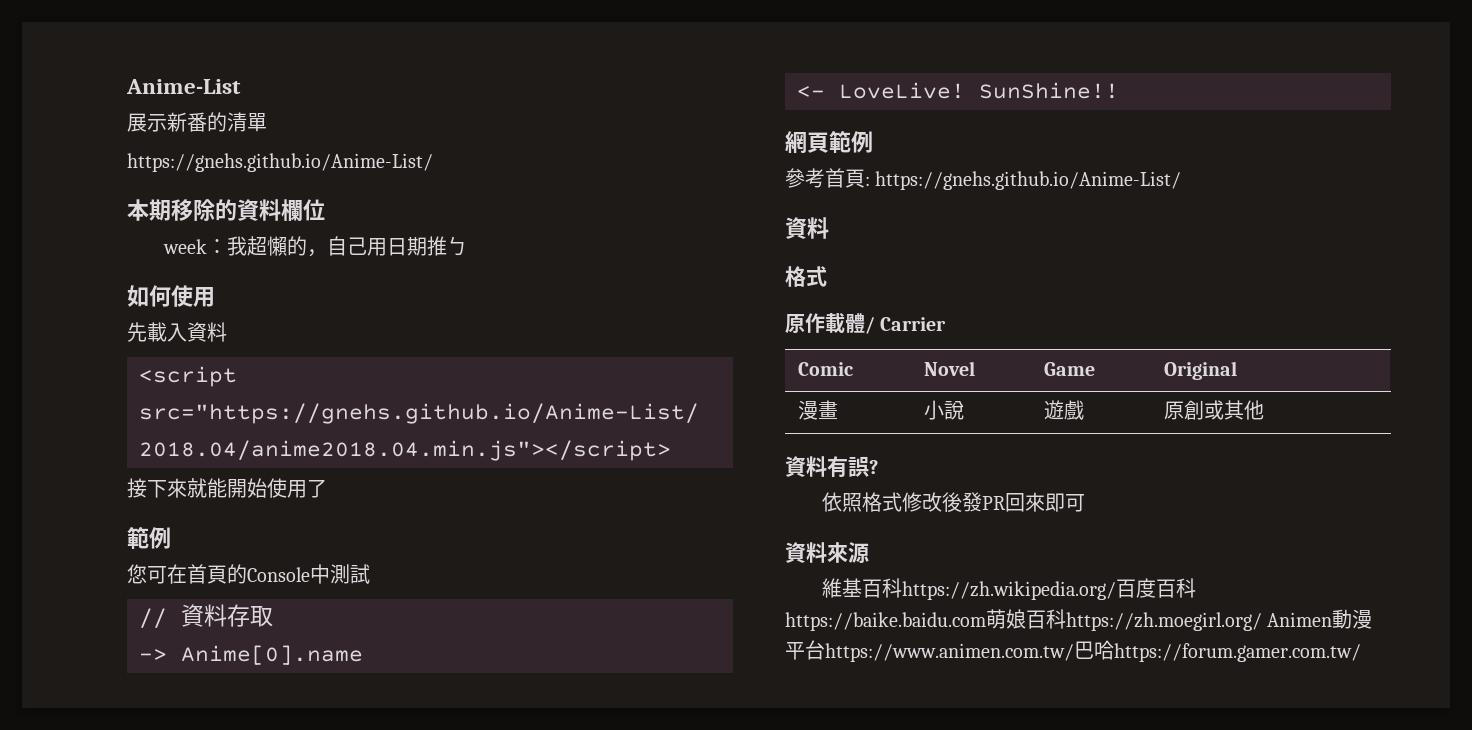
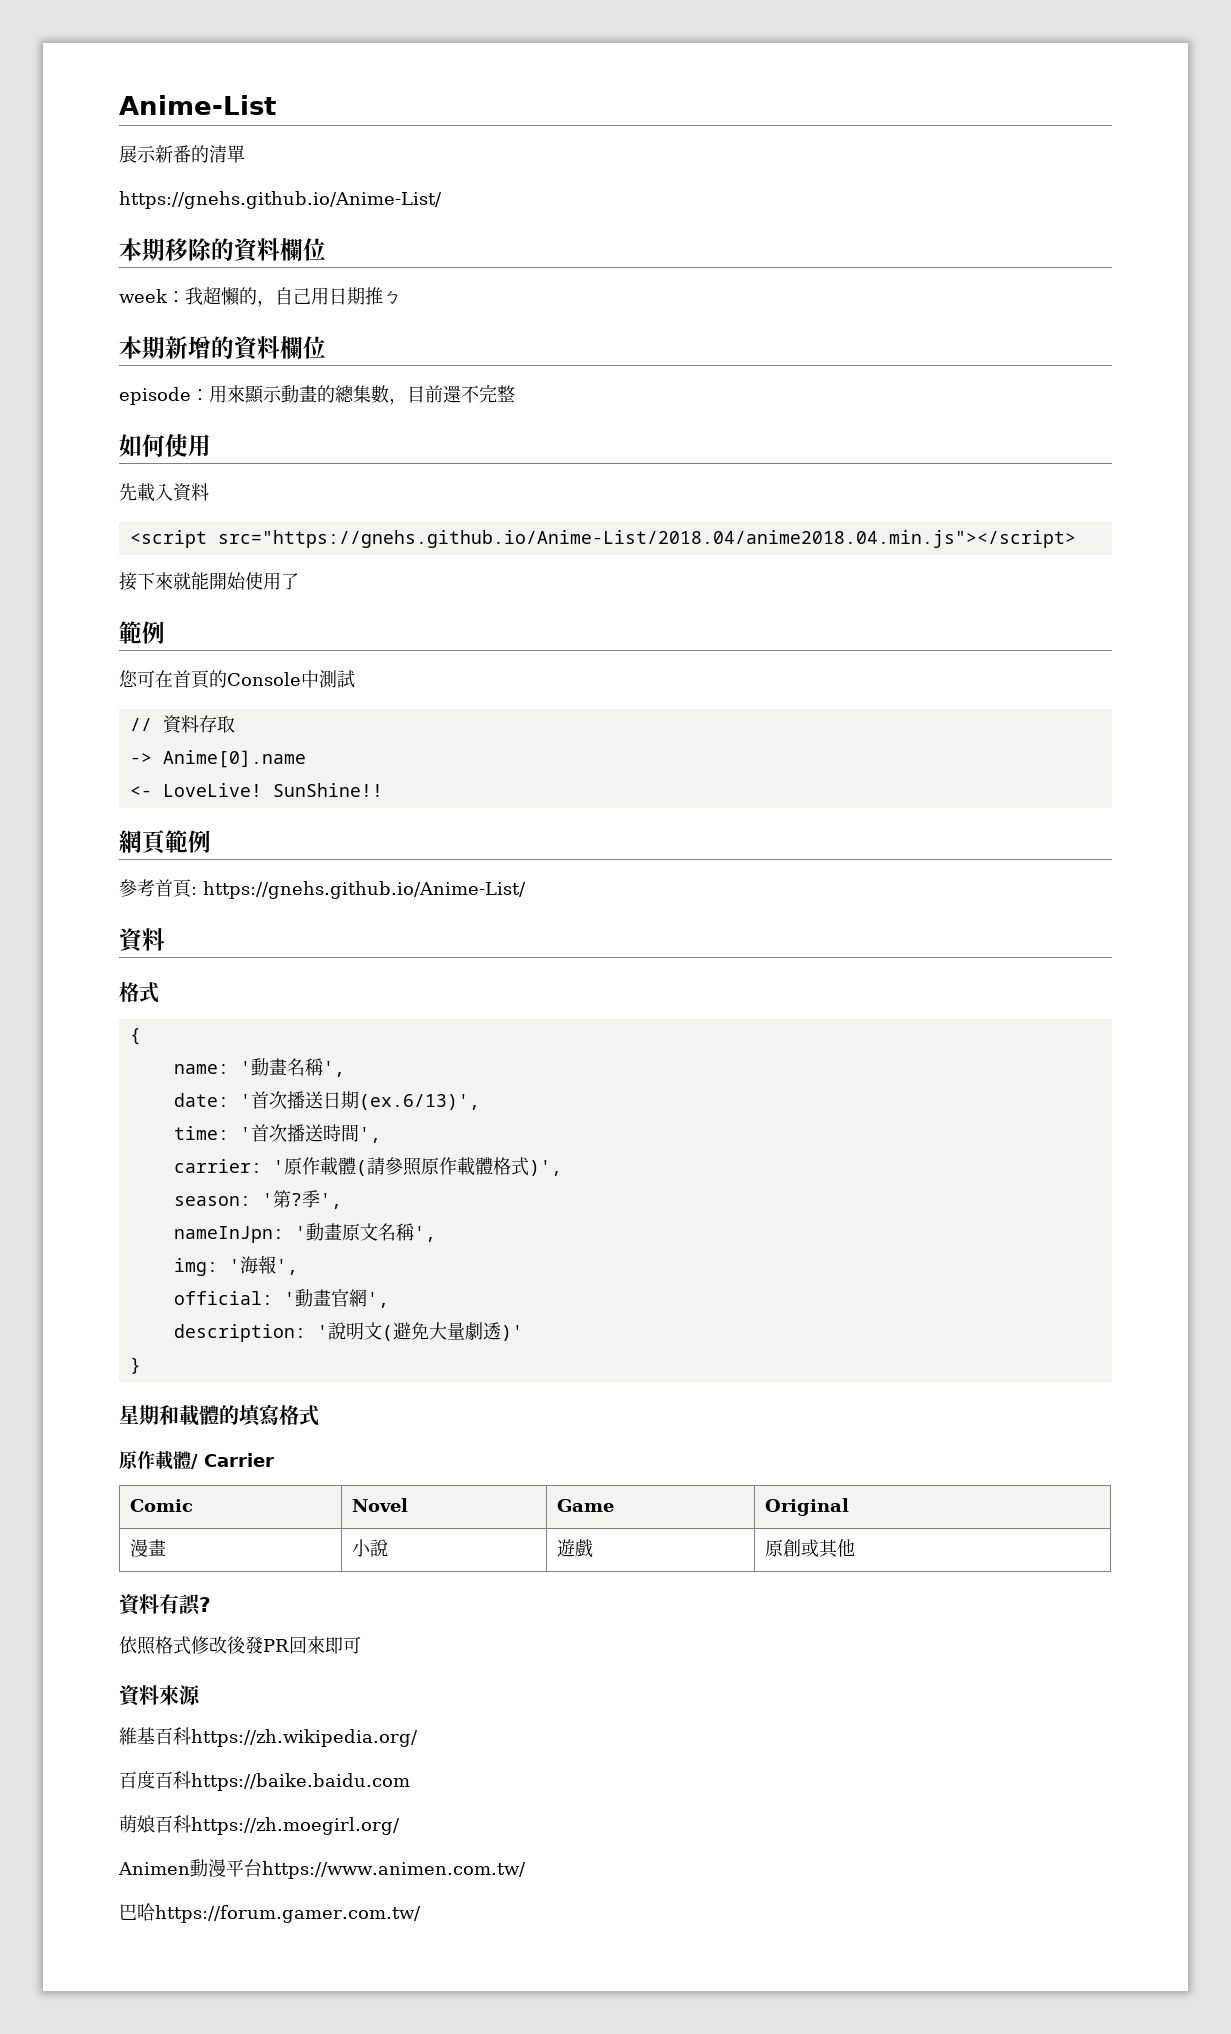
+ 本期新增的資料欄位
+ episode：用來顯示動畫的總集數，目前還不完整
+ {
+ name: '動畫名稱',
+ date: '首次播送日期(ex.6/13)',
+ time: '首次播送時間',
+ carrier: '原作載體(請參照原作載體格式)',
+ season: '第?季',
+ nameInJpn: '動畫原文名稱',
+ img: '海報',
+ official: '動畫官網',
+ description: '說明文(避免大量劇透)'
+ }
+ 星期和載體的填寫格式
- 維基百科https://zh.wikipedia.org/百度百科https://baike.baidu.com萌娘百科https://zh.moegirl.org/ Animen動漫平台https://www.animen.com.tw/巴哈https://forum.gamer.com.tw/
+ 維基百科https://zh.wikipedia.org/
+ 百度百科https://baike.baidu.com
+ 萌娘百科https://zh.moegirl.org/
+ Animen動漫平台https://www.animen.com.tw/
+ 巴哈https://forum.gamer.com.tw/

